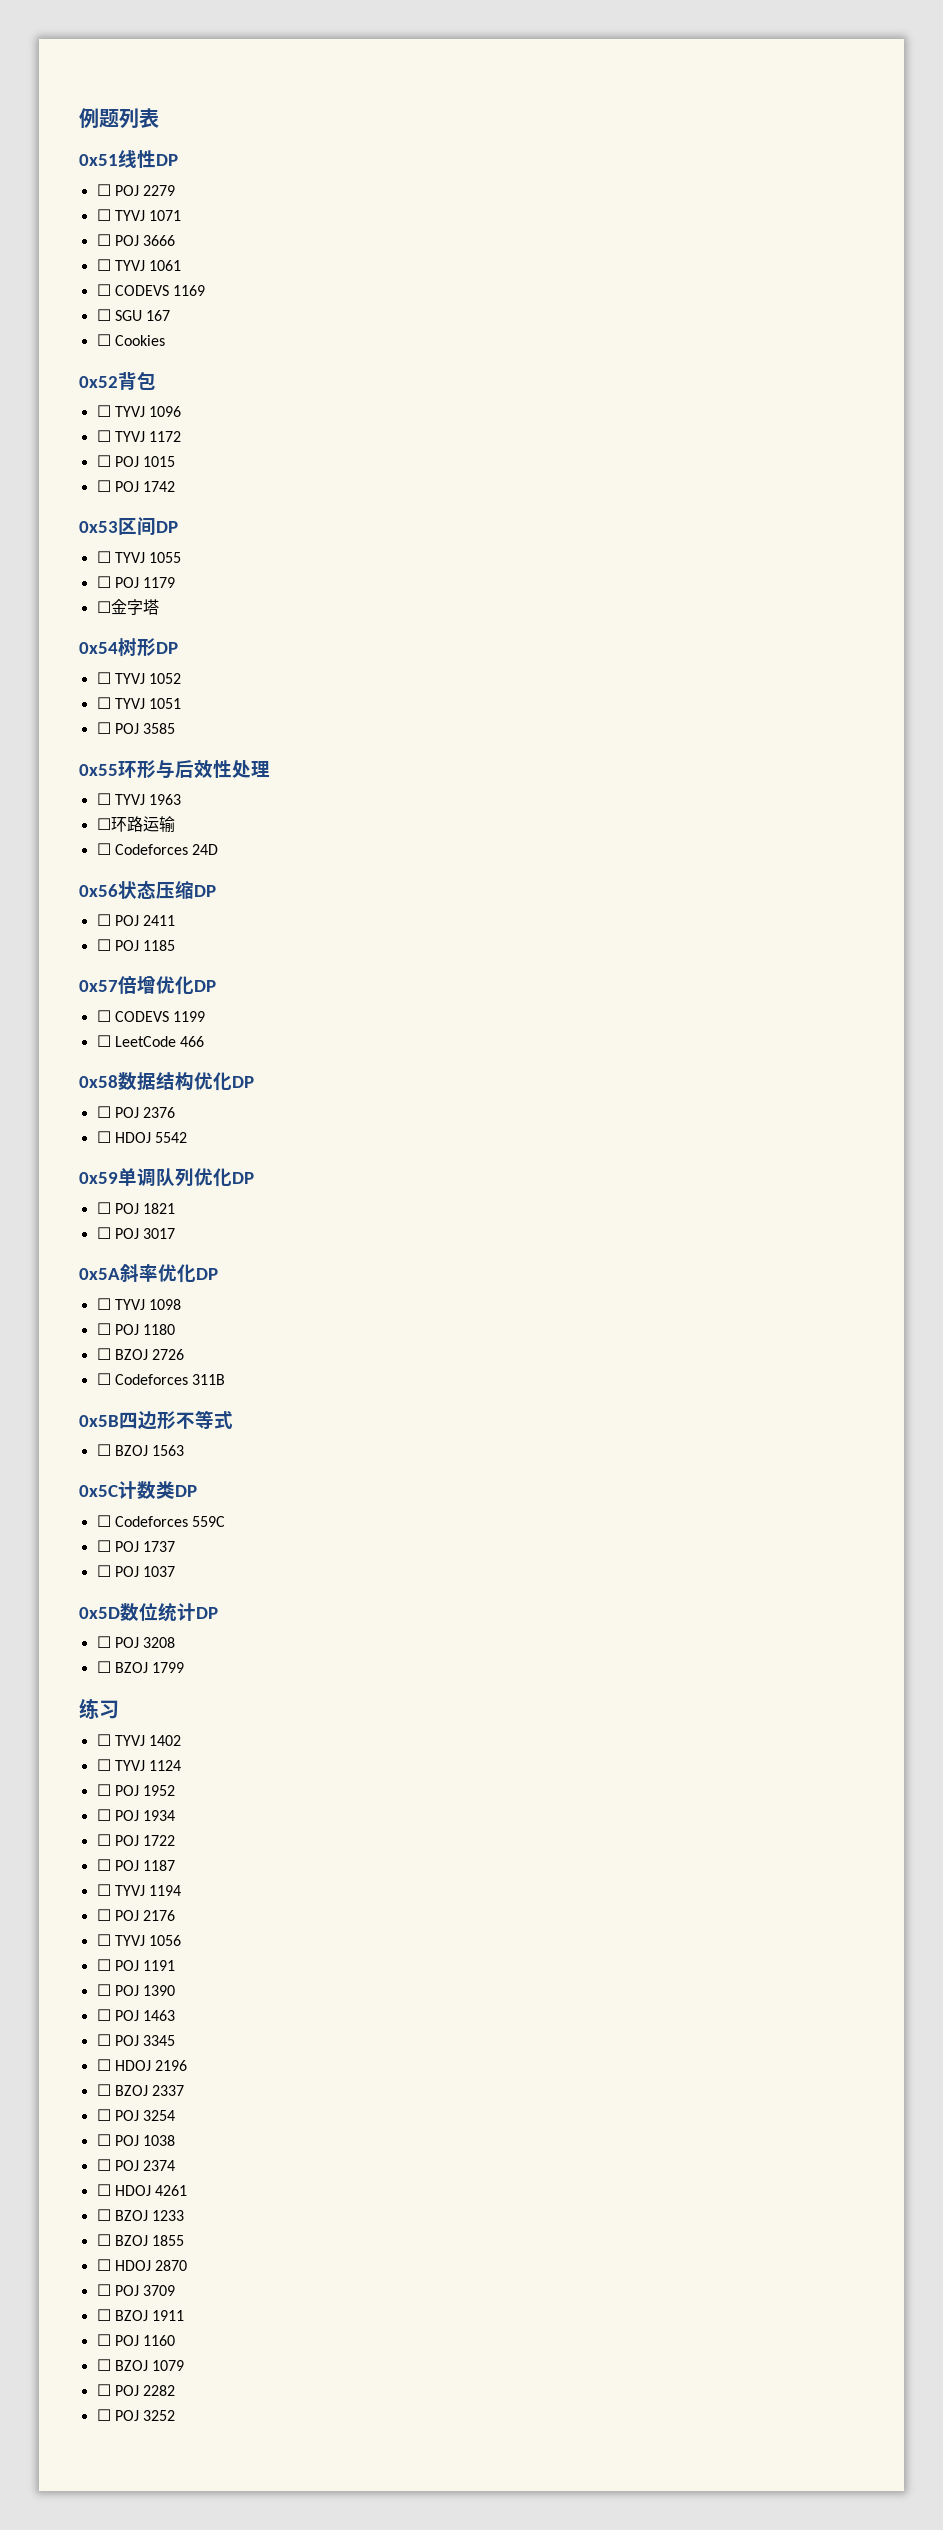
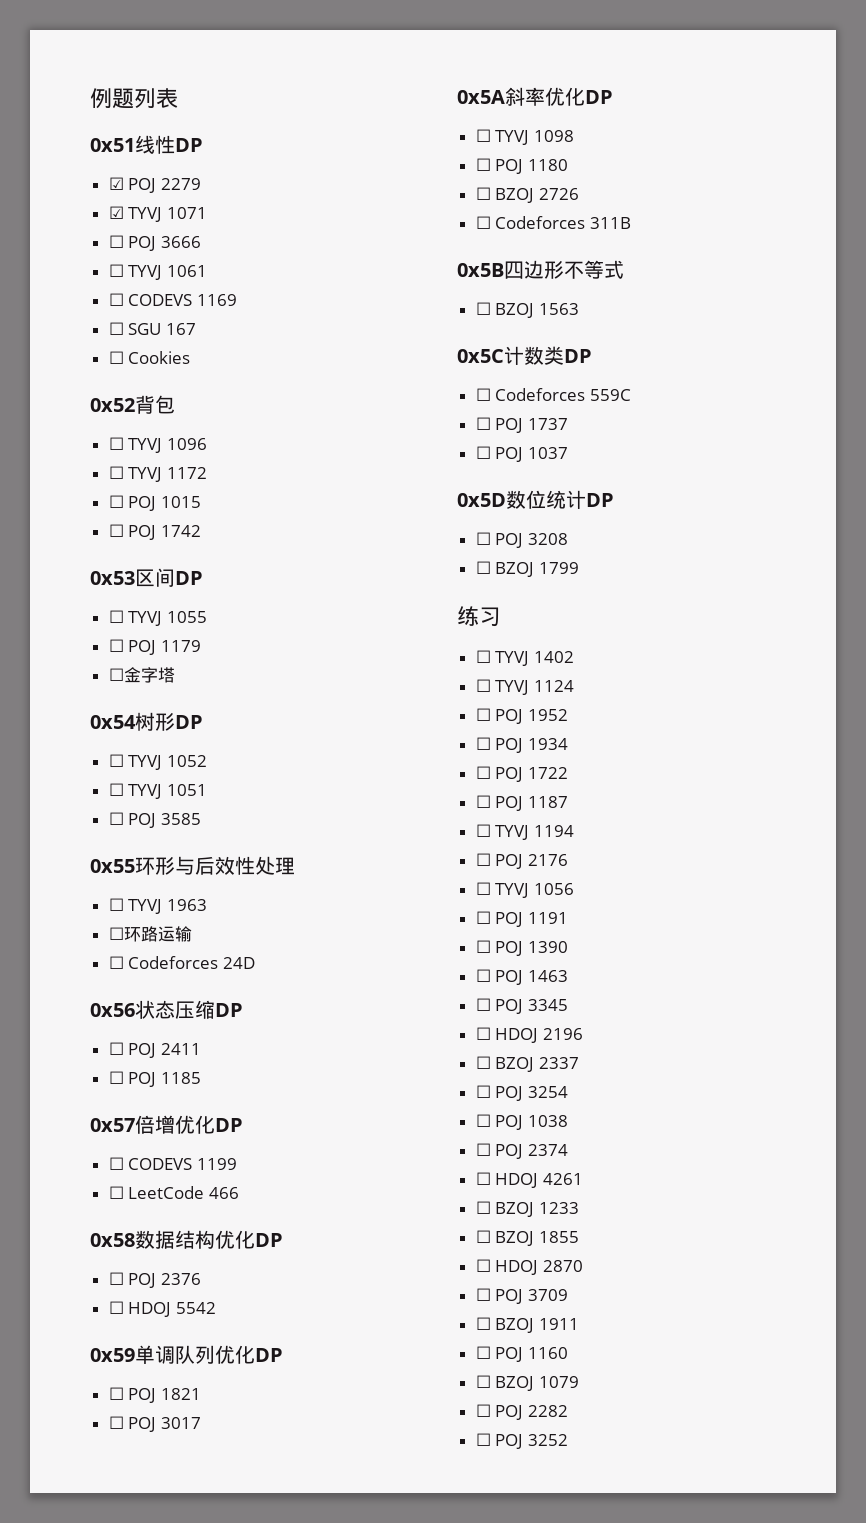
- ☐ POJ 2279
+ ☑ POJ 2279
- ☐ TYVJ 1071
+ ☑ TYVJ 1071

